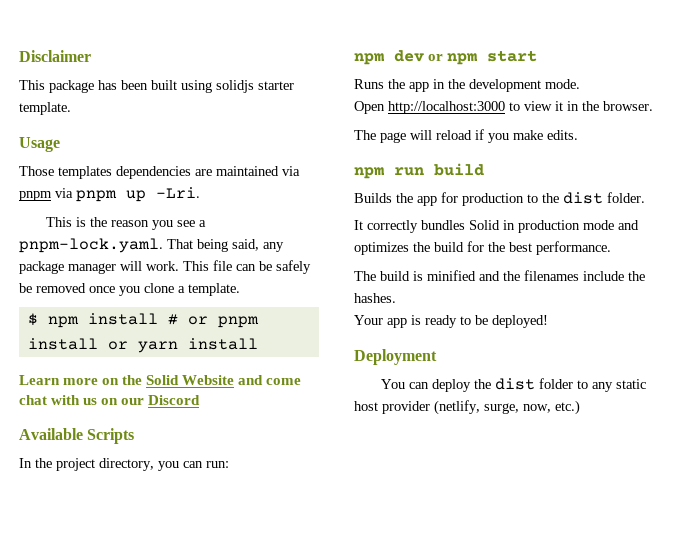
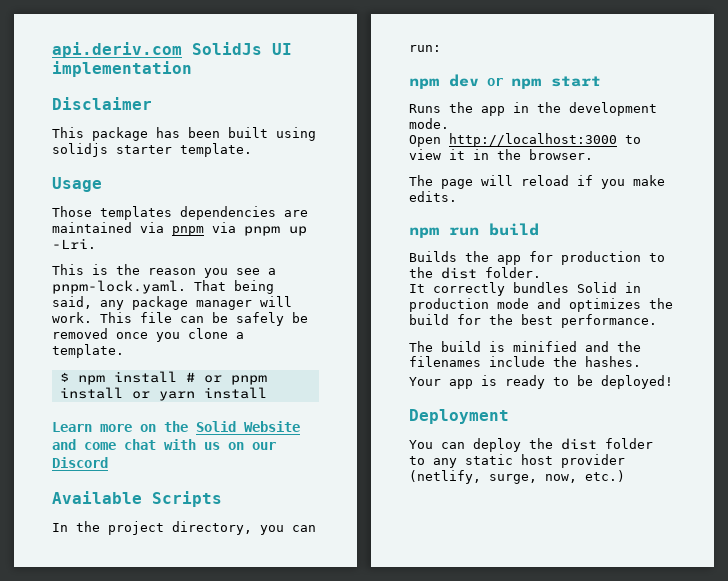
+ api.deriv.com SolidJs UI implementation

